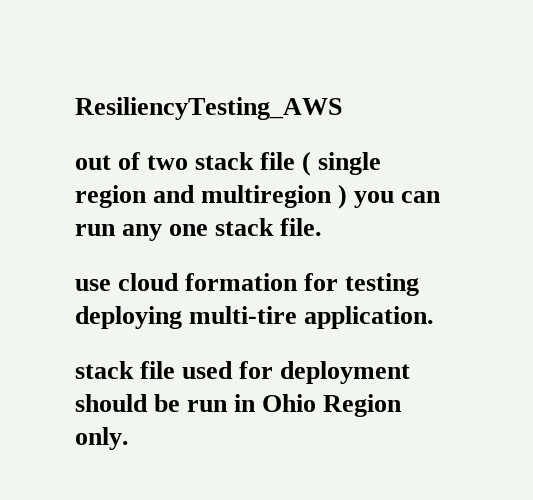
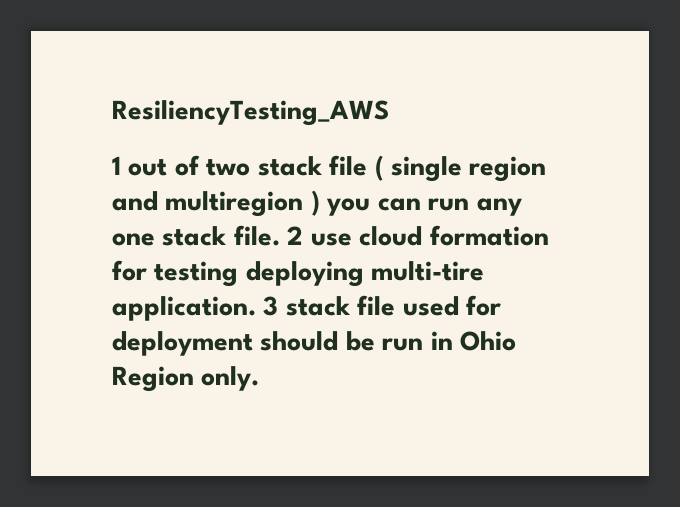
- out of two stack file ( single region and multiregion ) you can run any one stack file.
- use cloud formation for testing deploying multi-tire application.
- stack file used for deployment should be run in Ohio Region only.
+ 1 out of two stack file ( single region and multiregion ) you can run any one stack file. 2 use cloud formation for testing deploying multi-tire application. 3 stack file used for deployment should be run in Ohio Region only.

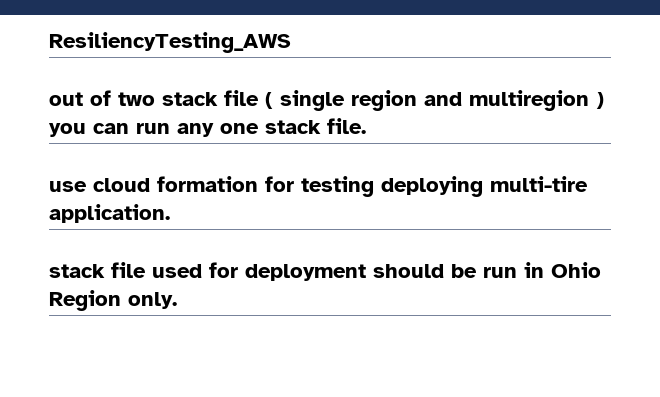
- 1 out of two stack file ( single region and multiregion ) you can run any one stack file. 2 use cloud formation for testing deploying multi-tire application. 3 stack file used for deployment should be run in Ohio Region only.
+ out of two stack file ( single region and multiregion ) you can run any one stack file.
+ use cloud formation for testing deploying multi-tire application.
+ stack file used for deployment should be run in Ohio Region only.

